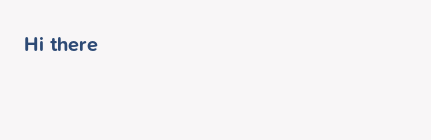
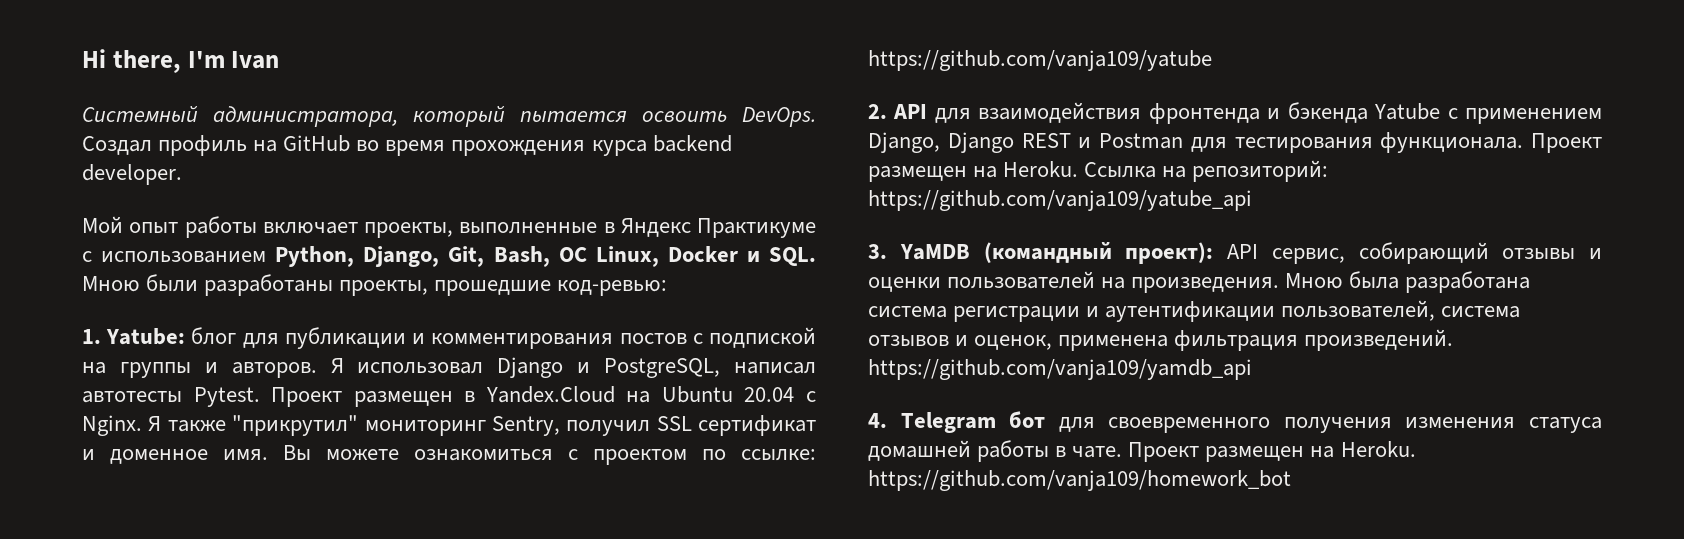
- Hi there
+ Hi there, I'm Ivan
+ Системный администратора, который пытается освоить DevOps. Создал профиль на GitHub во время прохождения курса backend developer.
+ Мой опыт работы включает проекты, выполненные в Яндекс Практикуме с использованием Python, Django, Git, Bash, ОС Linux, Docker и SQL. Мною были разработаны проекты, прошедшие код-ревью:
+ 1. Yatube: блог для публикации и комментирования постов с подпиской на группы и авторов. Я использовал Django и PostgreSQL, написал автотесты Pytest. Проект размещен в Yandex.Cloud на Ubuntu 20.04 с Nginx. Я также "прикрутил" мониторинг Sentry, получил SSL сертификат и доменное имя. Вы можете ознакомиться с проектом по ссылке: https://github.com/vanja109/yatube
+ 2. API для взаимодействия фронтенда и бэкенда Yatube с применением Django, Django REST и Postman для тестирования функционала. Проект размещен на Heroku. Ссылка на репозиторий: https://github.com/vanja109/yatube_api
+ 3. YaMDB (командный проект): API сервис, собирающий отзывы и оценки пользователей на произведения. Мною была разработана система регистрации и аутентификации пользователей, система отзывов и оценок, применена фильтрация произведений. https://github.com/vanja109/yamdb_api
+ 4. Telegram бот для своевременного получения изменения статуса домашней работы в чате. Проект размещен на Heroku. https://github.com/vanja109/homework_bot

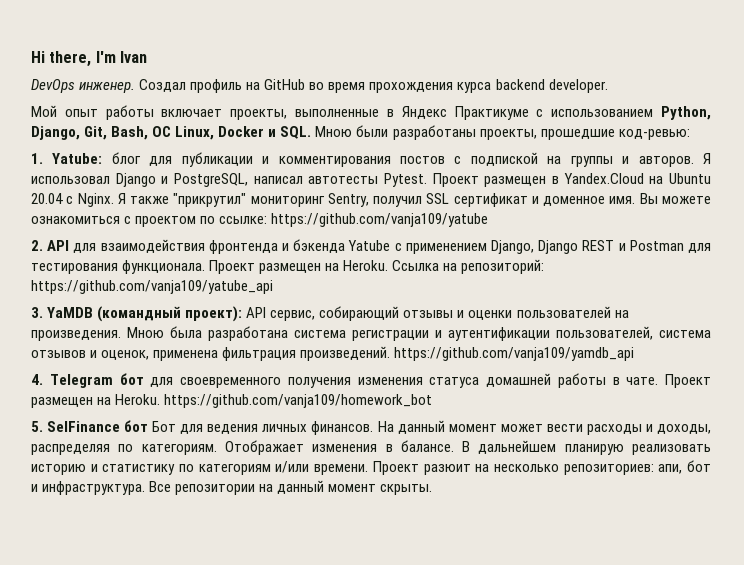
- Системный администратора, который пытается освоить DevOps.
+ DevOps инженер.
+ 5. SelFinance бот Бот для ведения личных финансов. На данный момент может вести расходы и доходы, распределяя по категориям. Отображает изменения в балансе. В дальнейшем планирую реализовать историю и статистику по категориям и/или времени. Проект разюит на несколько репозиториев: апи, бот и инфраструктура. Все репозитории на данный момент скрыты.

